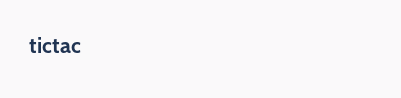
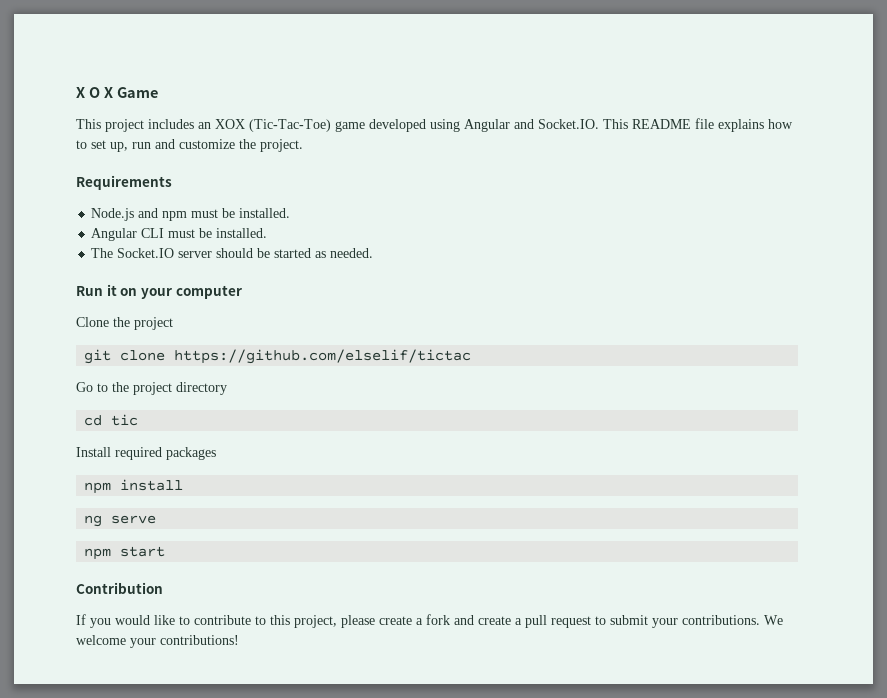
- tictac
+ X O X Game
+ This project includes an XOX (Tic-Tac-Toe) game developed using Angular and Socket.IO. This README file explains how to set up, run and customize the project.
+ Requirements
+ Node.js and npm must be installed.
+ Angular CLI must be installed.
+ The Socket.IO server should be started as needed.
+ Run it on your computer
+ Clone the project
+ git clone https://github.com/elselif/tictac
+ Go to the project directory
+ cd tic
+ Install required packages
+ npm install
+ ng serve
+ npm start
+ Contribution
+ If you would like to contribute to this project, please create a fork and create a pull request to submit your contributions. We welcome your contributions!

